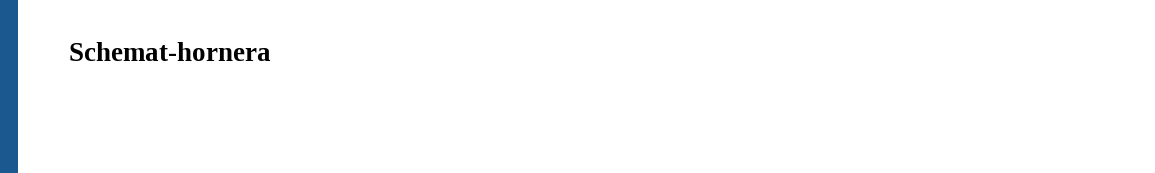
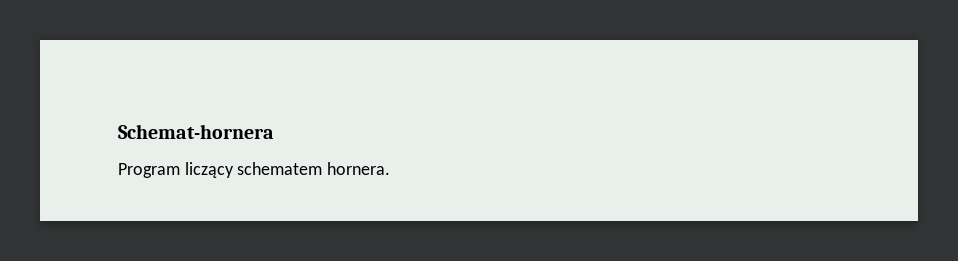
+ Program liczący schematem hornera.

